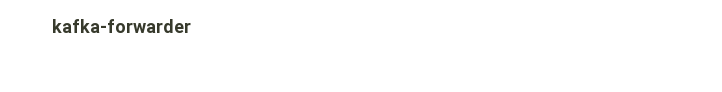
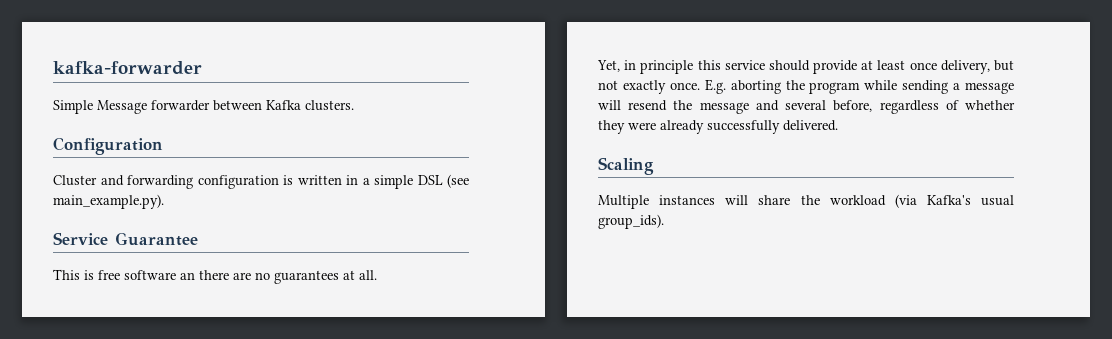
+ Simple Message forwarder between Kafka clusters.
+ Configuration
+ Cluster and forwarding configuration is written in a simple DSL (see main_example.py).
+ Service Guarantee
+ This is free software an there are no guarantees at all.
+ Yet, in principle this service should provide at least once delivery, but not exactly once. E.g. aborting the program while sending a message will resend the message and several before, regardless of whether they were already successfully delivered.
+ Scaling
+ Multiple instances will share the workload (via Kafka's usual group_ids).

